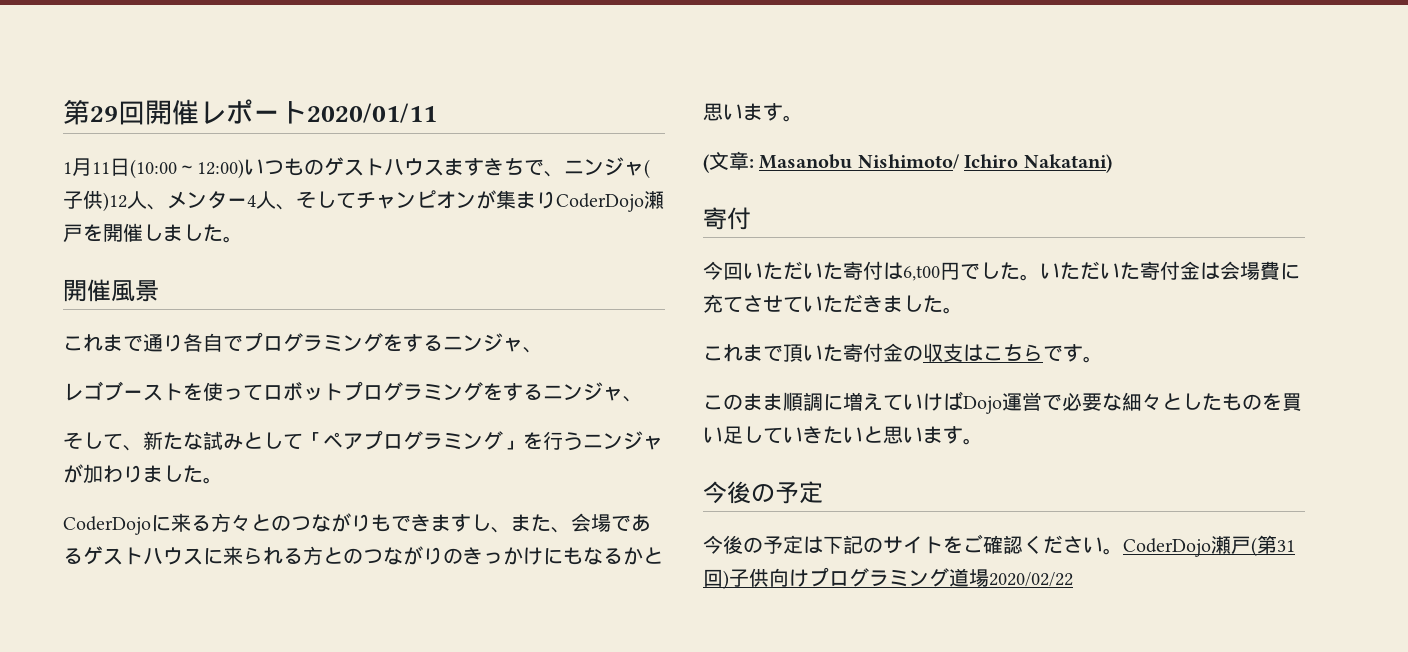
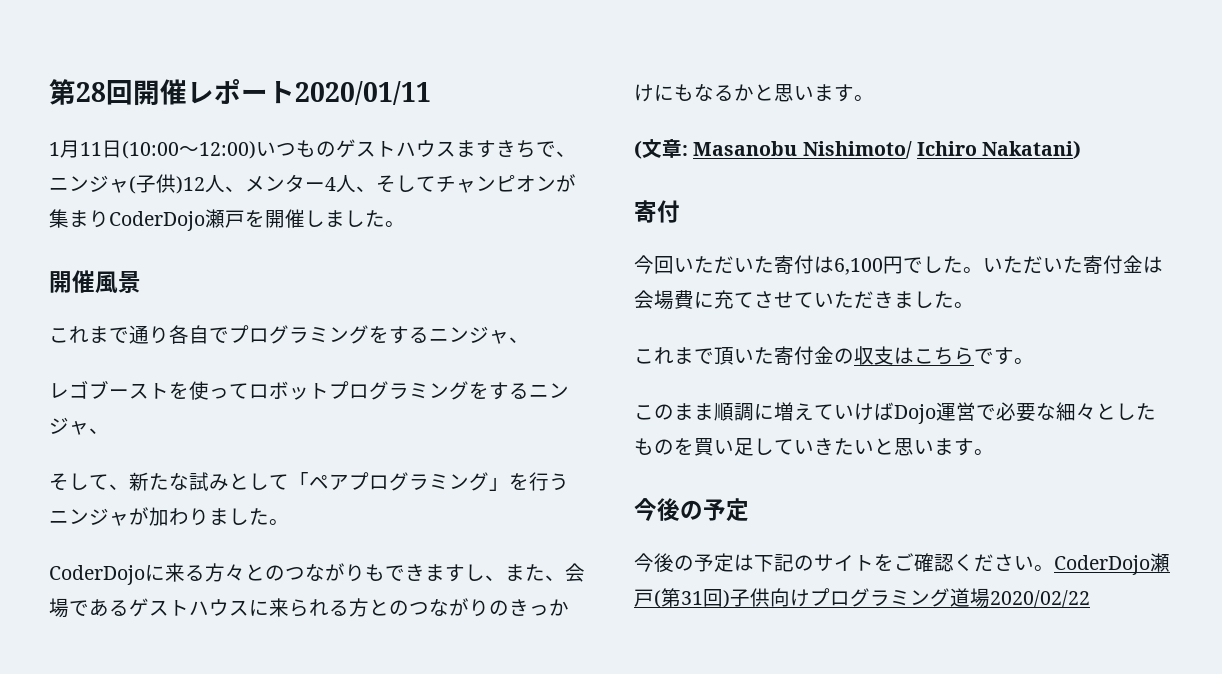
- 第29回開催レポート2020/01/11
+ 第28回開催レポート2020/01/11
- 今回いただいた寄付は6,t00円でした。
+ 今回いただいた寄付は6,100円でした。

